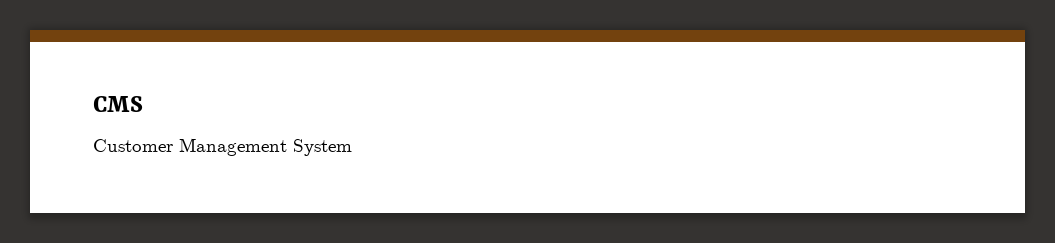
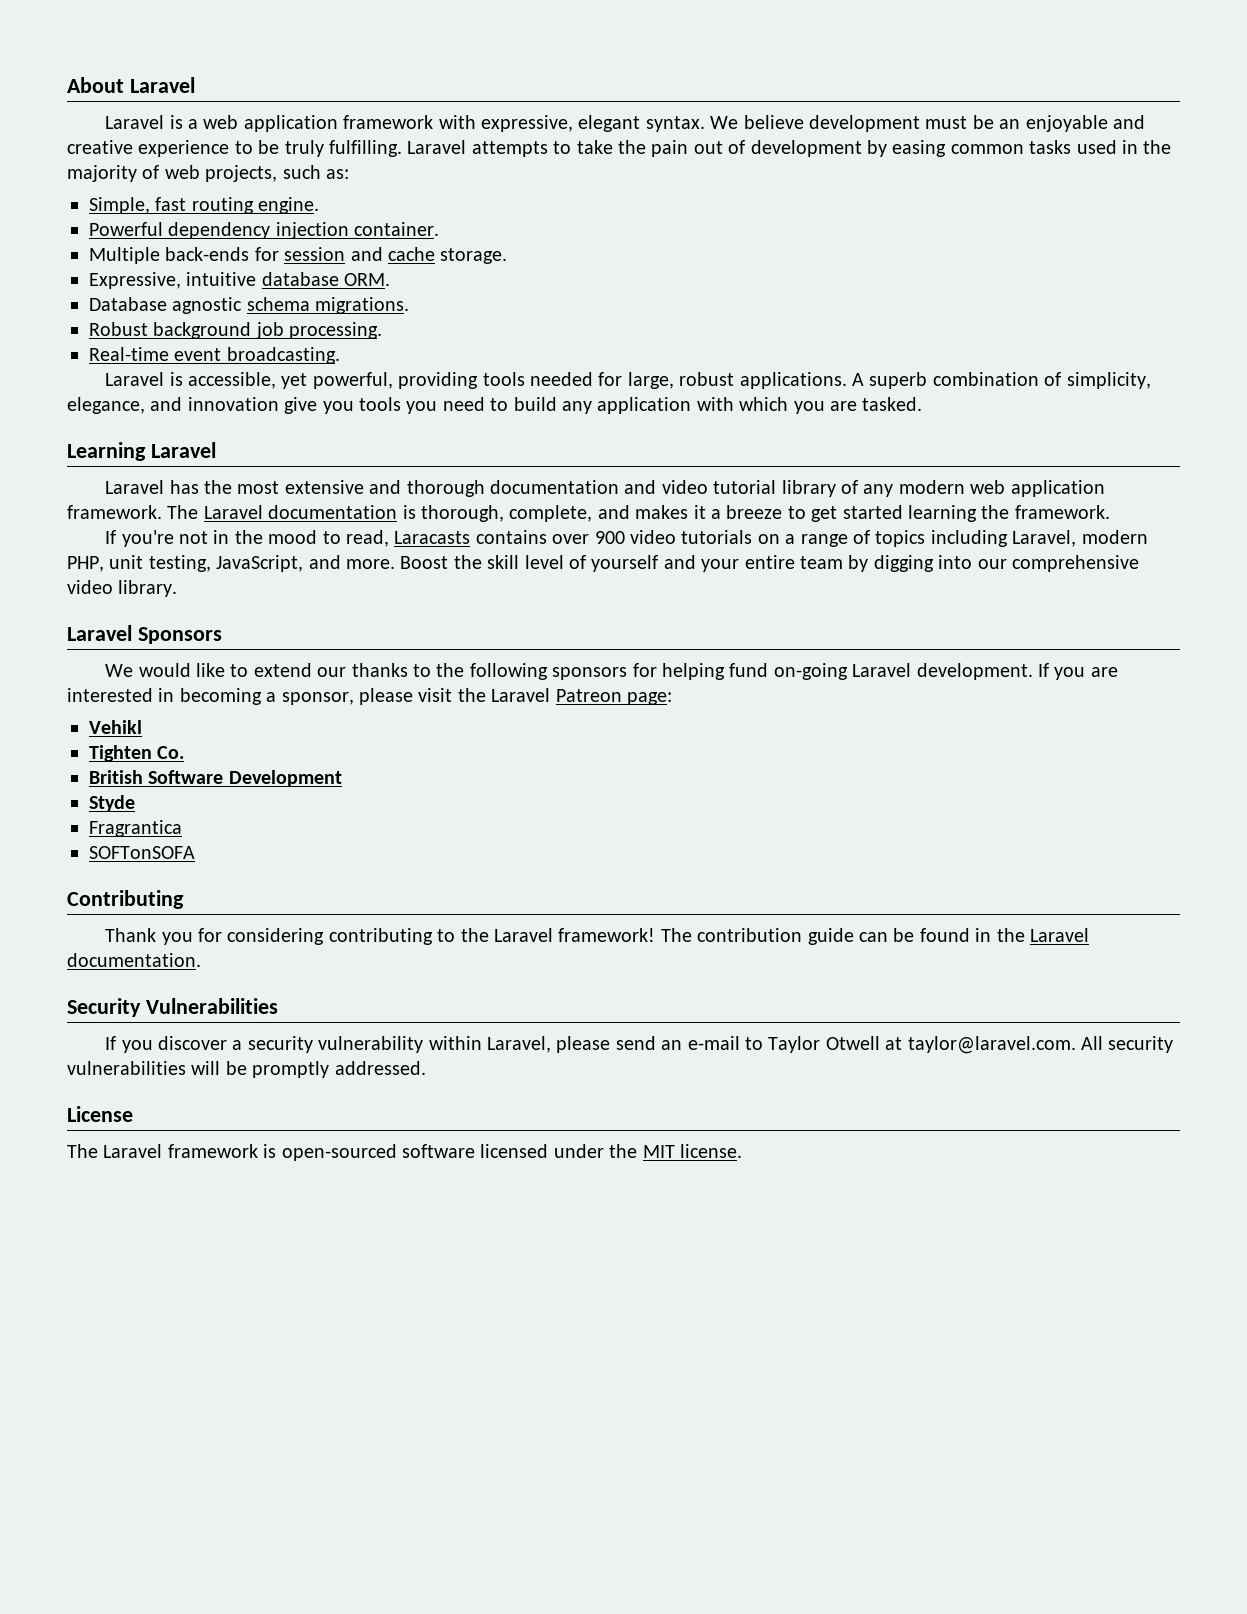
- CMS
- Customer Management System
+ About Laravel
+ Laravel is a web application framework with expressive, elegant syntax. We believe development must be an enjoyable and creative experience to be truly fulfilling. Laravel attempts to take the pain out of development by easing common tasks used in the majority of web projects, such as:
+ Simple, fast routing engine.
+ Powerful dependency injection container.
+ Multiple back-ends for session and cache storage.
+ Expressive, intuitive database ORM.
+ Database agnostic schema migrations.
+ Robust background job processing.
+ Real-time event broadcasting.
+ Laravel is accessible, yet powerful, providing tools needed for large, robust applications. A superb combination of simplicity, elegance, and innovation give you tools you need to build any application with which you are tasked.
+ Learning Laravel
+ Laravel has the most extensive and thorough documentation and video tutorial library of any modern web application framework. The Laravel documentation is thorough, complete, and makes it a breeze to get started learning the framework.
+ If you're not in the mood to read, Laracasts contains over 900 video tutorials on a range of topics including Laravel, modern PHP, unit testing, JavaScript, and more. Boost the skill level of yourself and your entire team by digging into our comprehensive video library.
+ Laravel Sponsors
+ We would like to extend our thanks to the following sponsors for helping fund on-going Laravel development. If you are interested in becoming a sponsor, please visit the Laravel Patreon page:
+ Vehikl
+ Tighten Co.
+ British Software Development
+ Styde
+ Fragrantica
+ SOFTonSOFA
+ Contributing
+ Thank you for considering contributing to the Laravel framework! The contribution guide can be found in the Laravel documentation.
+ Security Vulnerabilities
+ If you discover a security vulnerability within Laravel, please send an e-mail to Taylor Otwell at taylor@laravel.com. All security vulnerabilities will be promptly addressed.
+ License
+ The Laravel framework is open-sourced software licensed under the MIT license.

